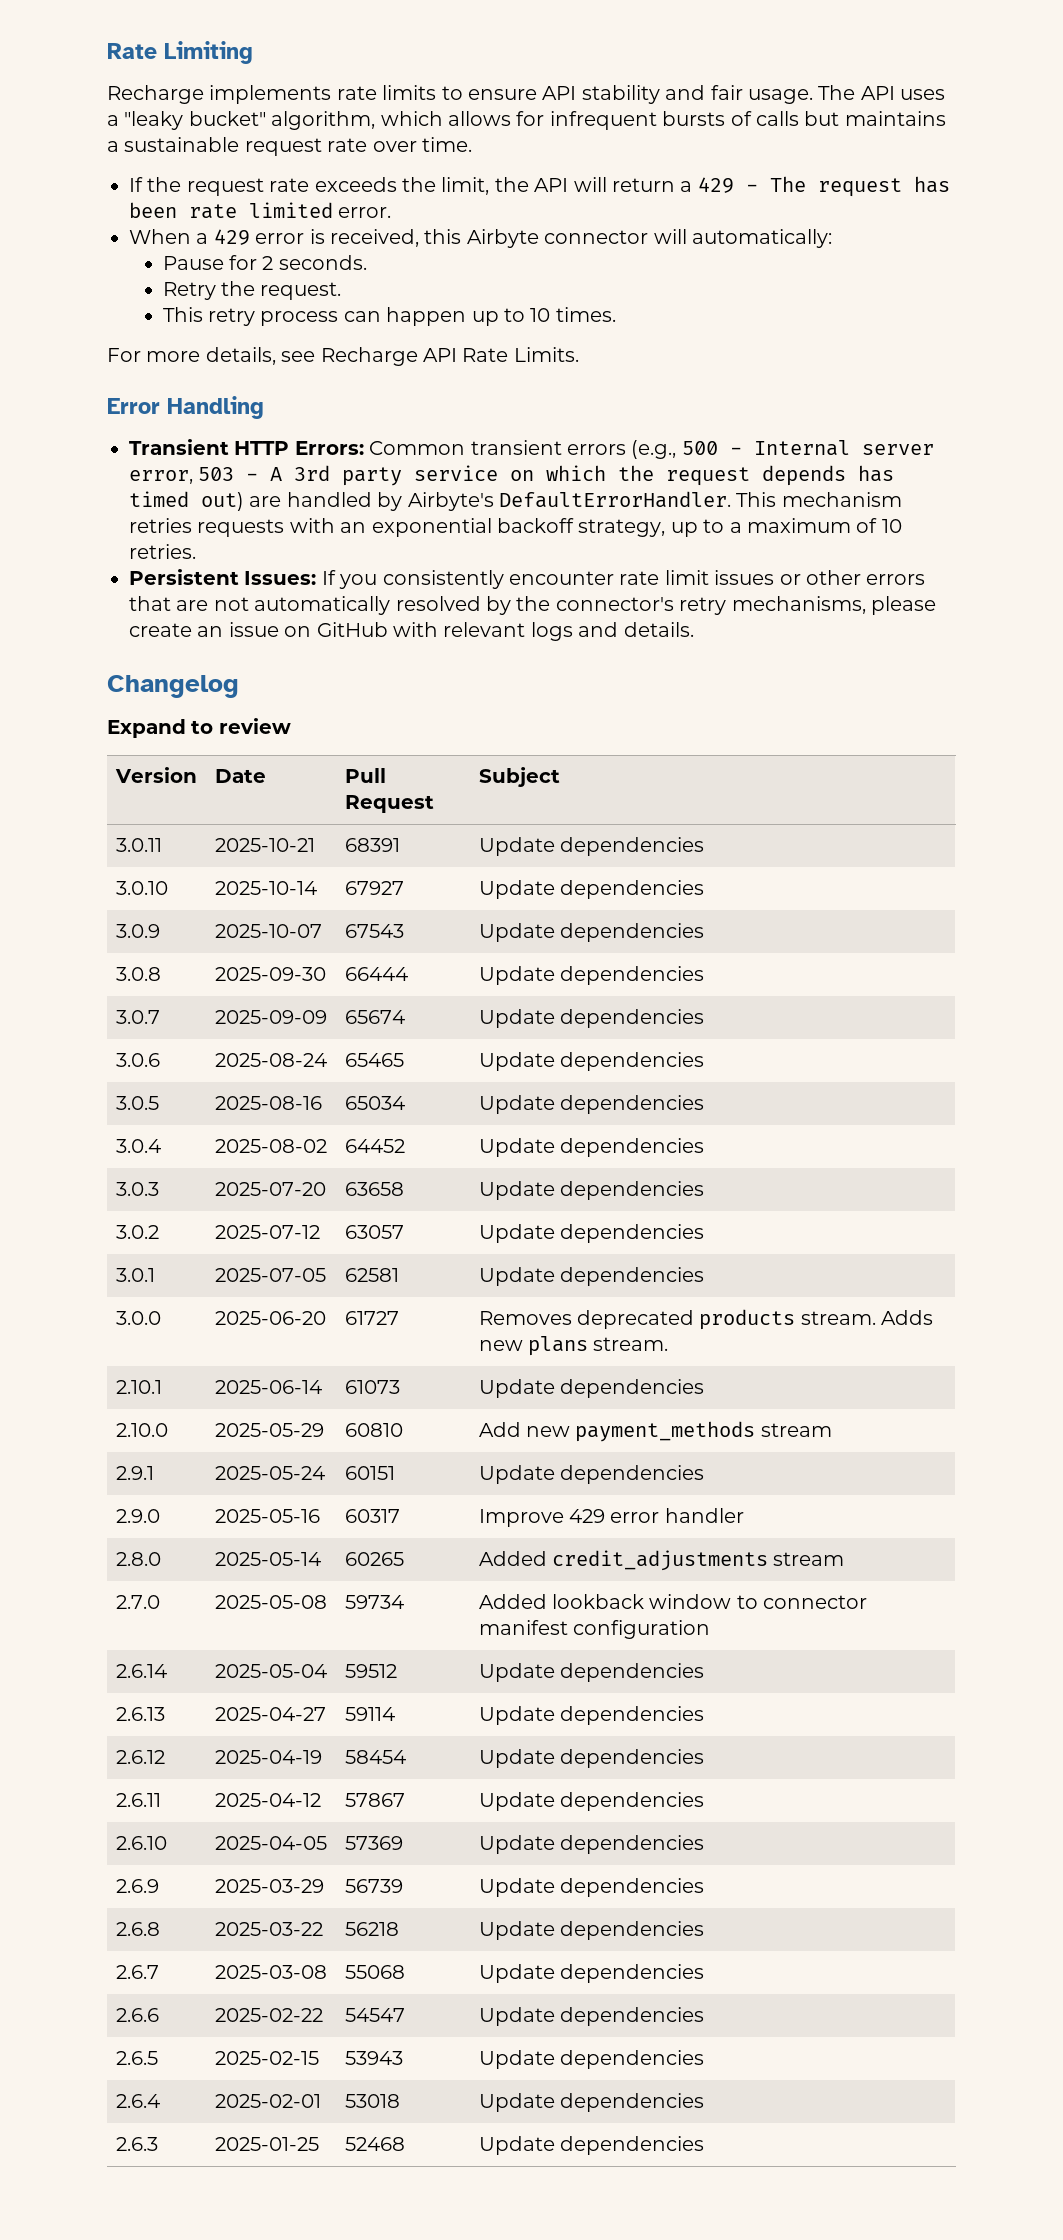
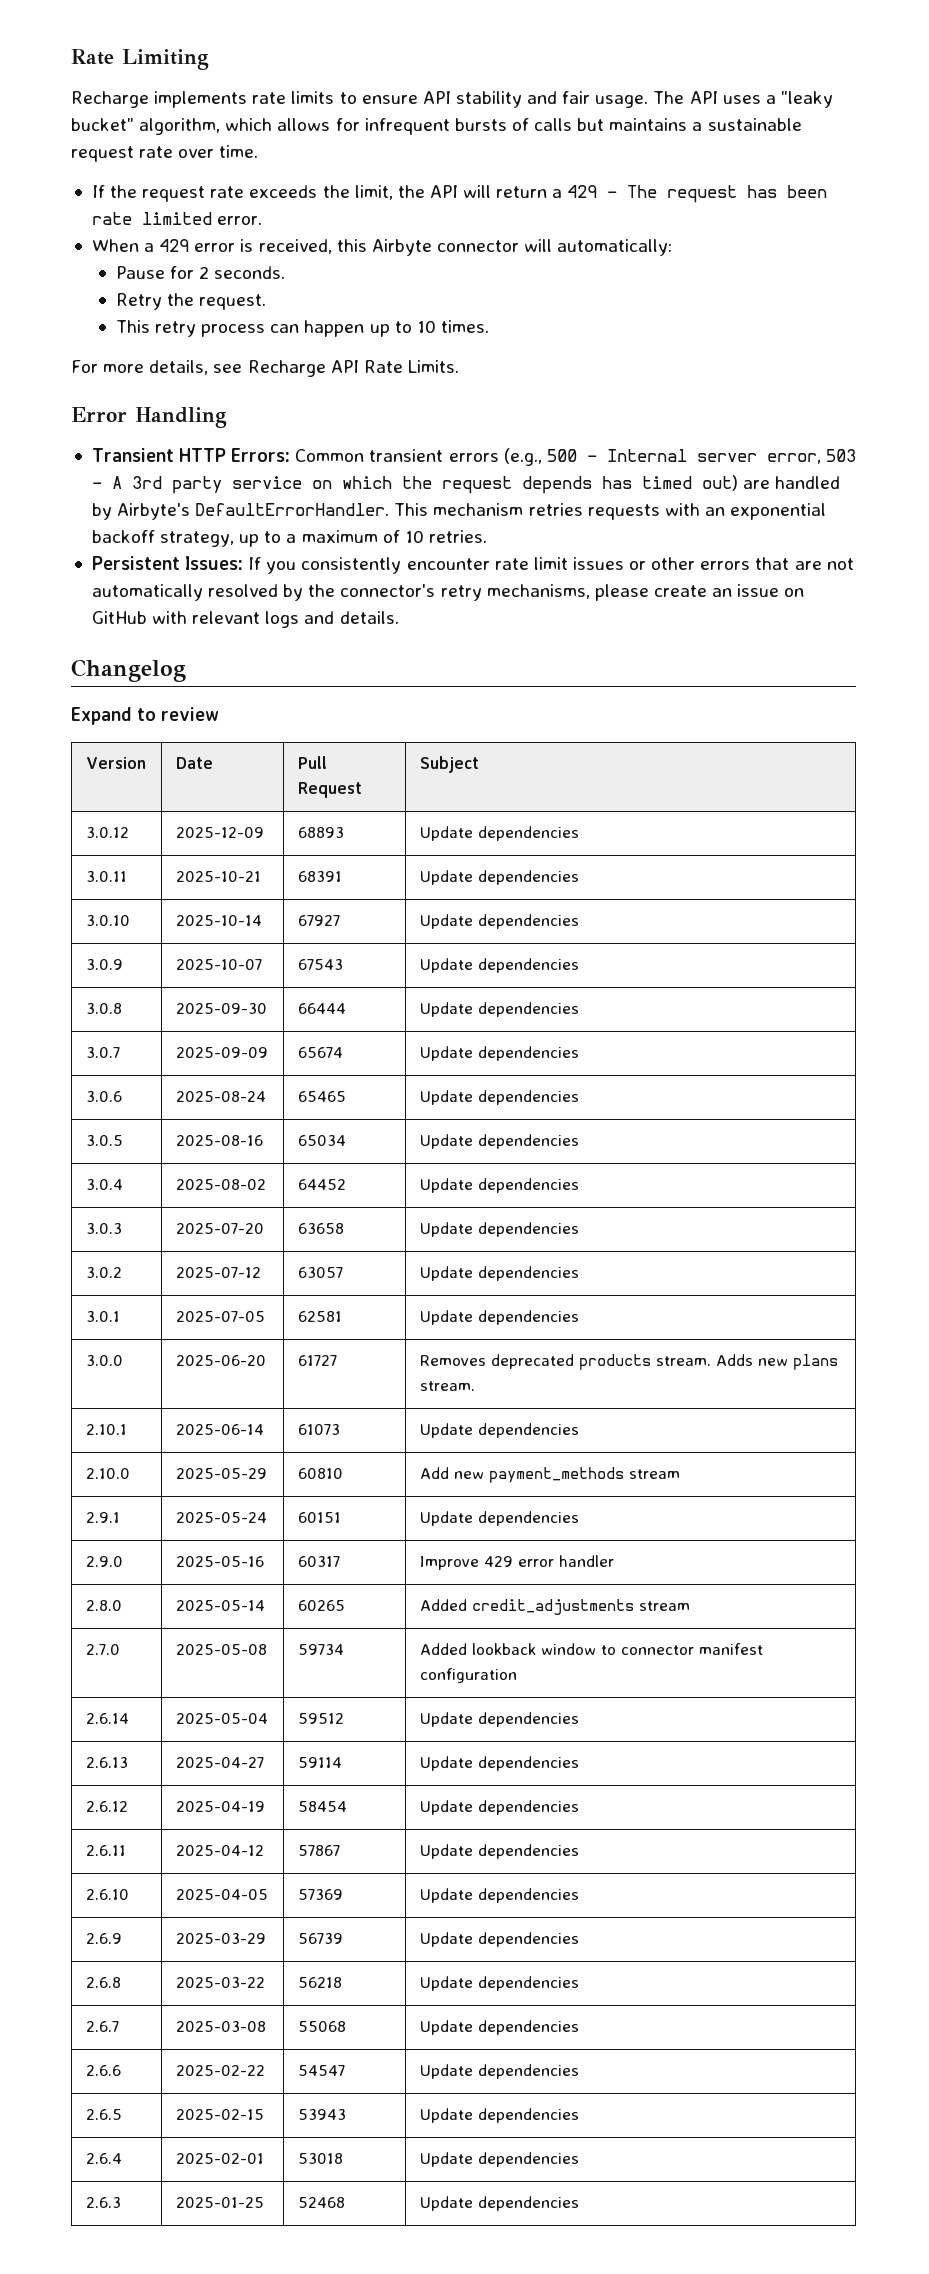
+ 3.0.12 | 2025-12-09 | 68893 | Update dependencies

